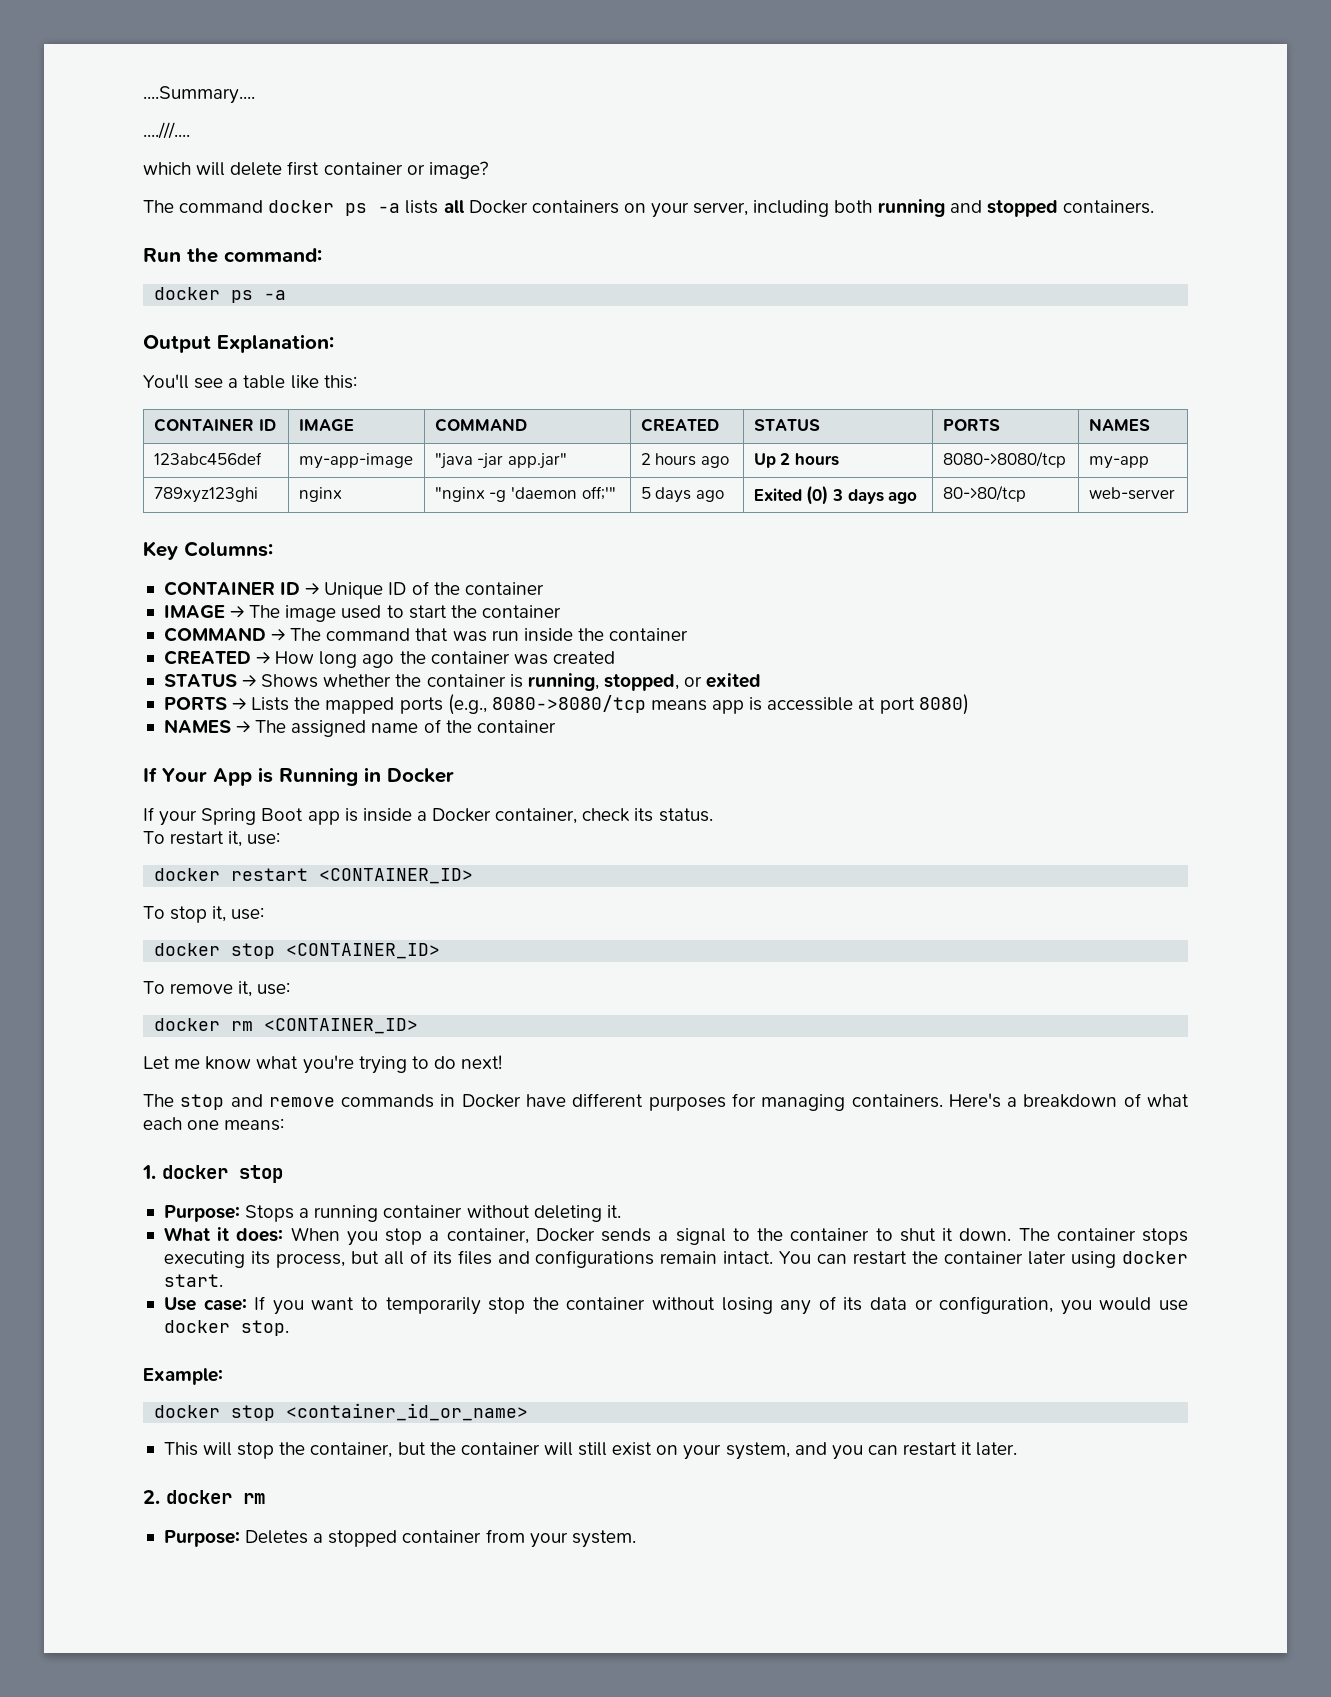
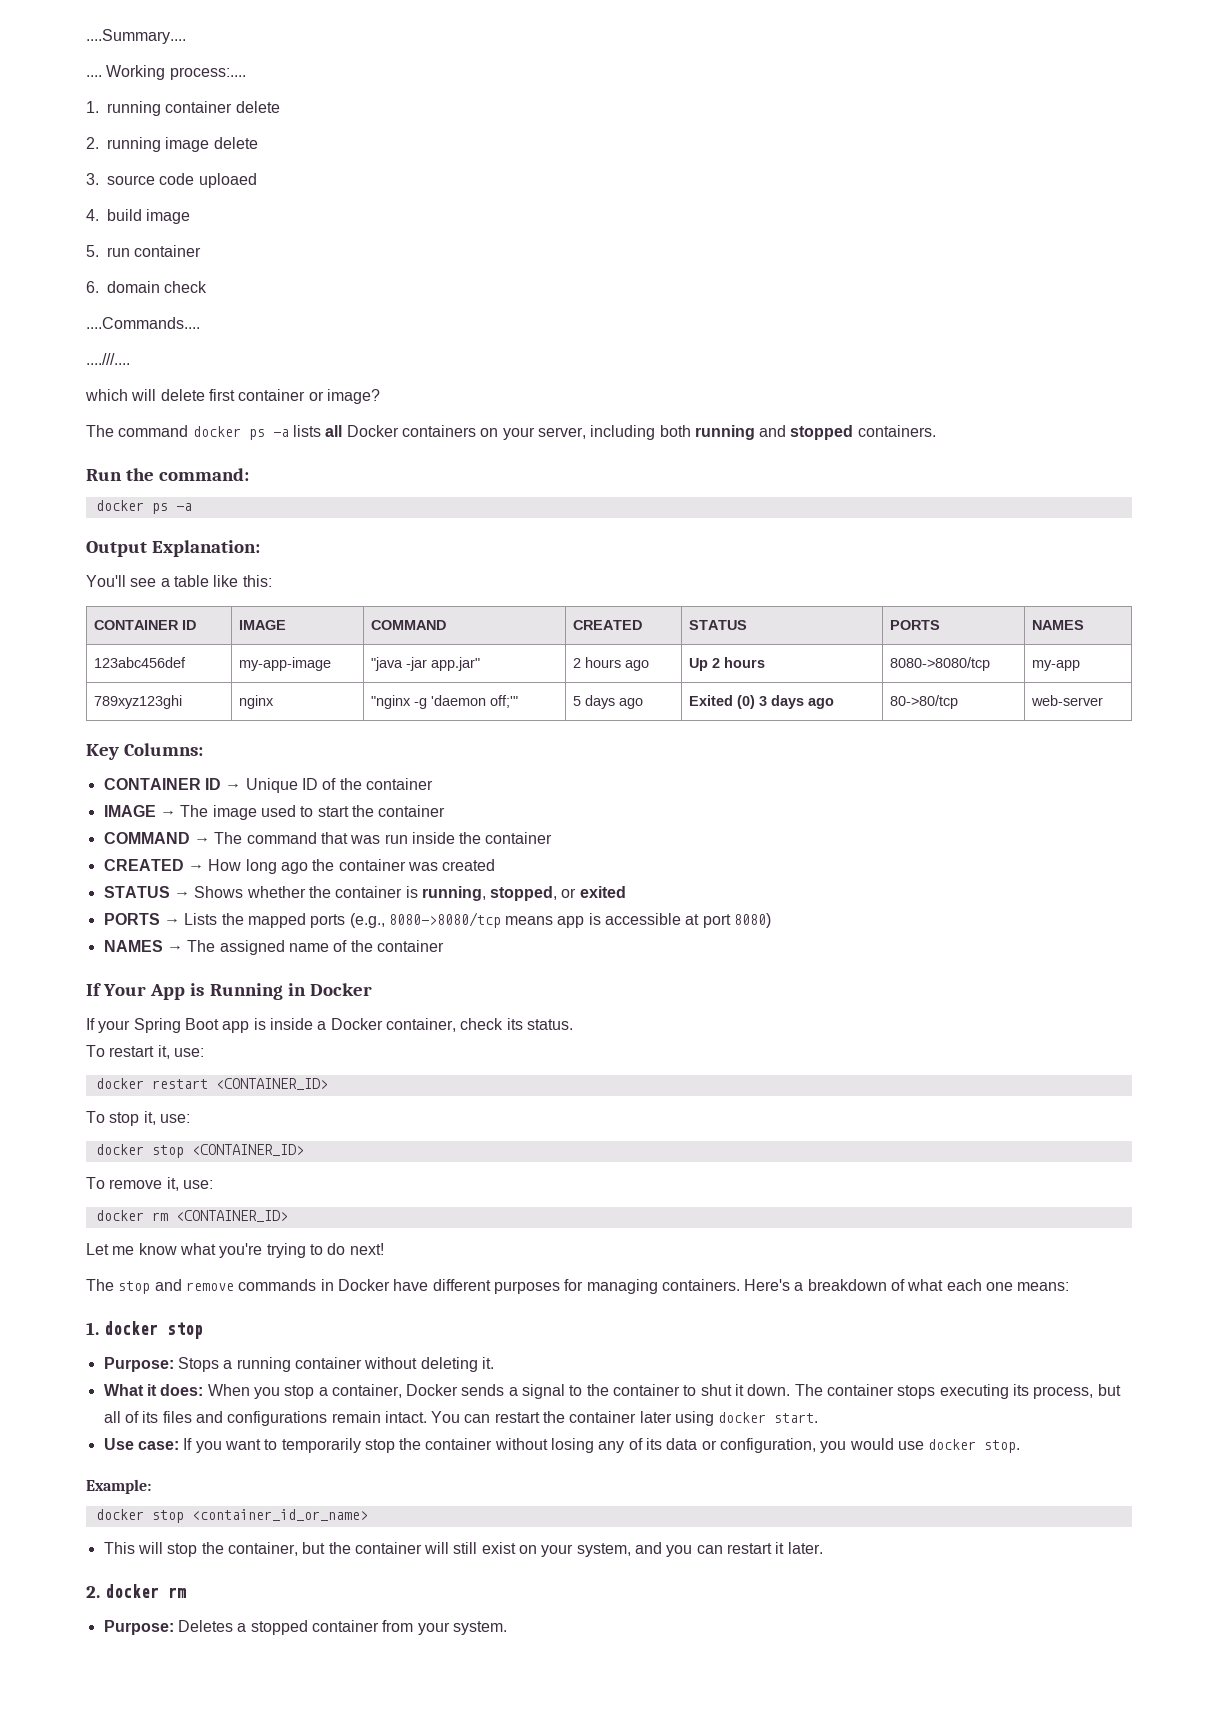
+ .... Working process:....
+ 1. running container delete
+ 2. running image delete
+ 3. source code uploaed
+ 4. build image
+ 5. run container
+ 6. domain check
+ ....Commands....

